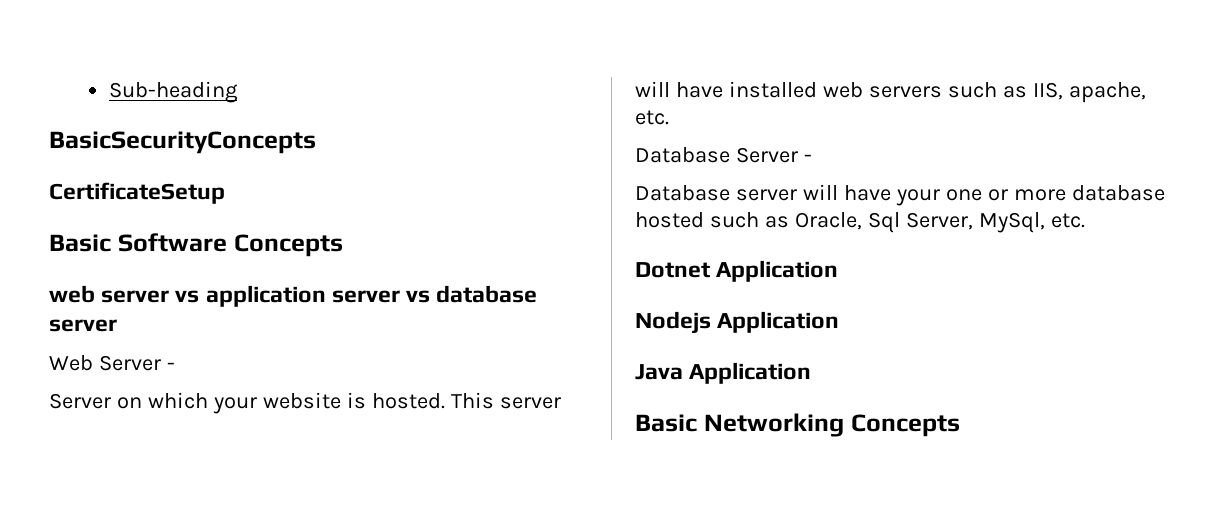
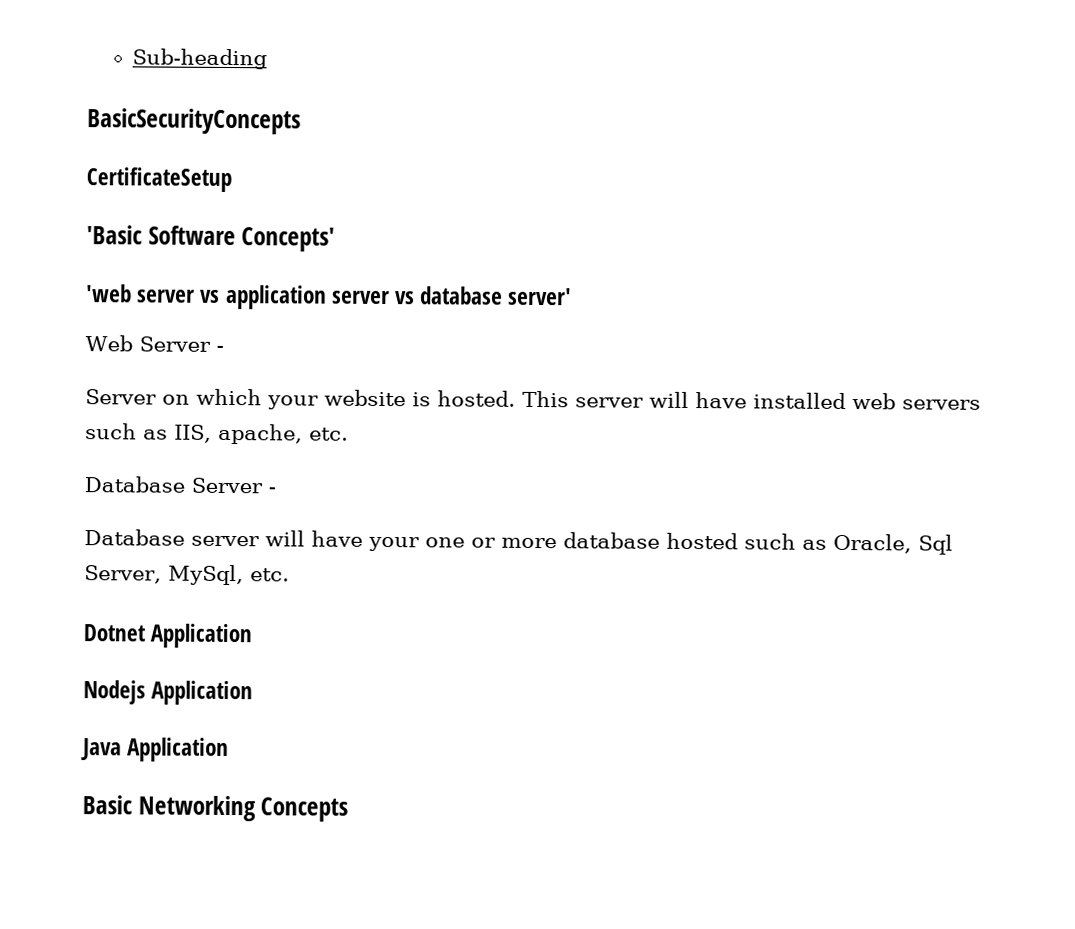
- Basic Software Concepts
- web server vs application server vs database server
+ 'Basic Software Concepts'
+ 'web server vs application server vs database server'

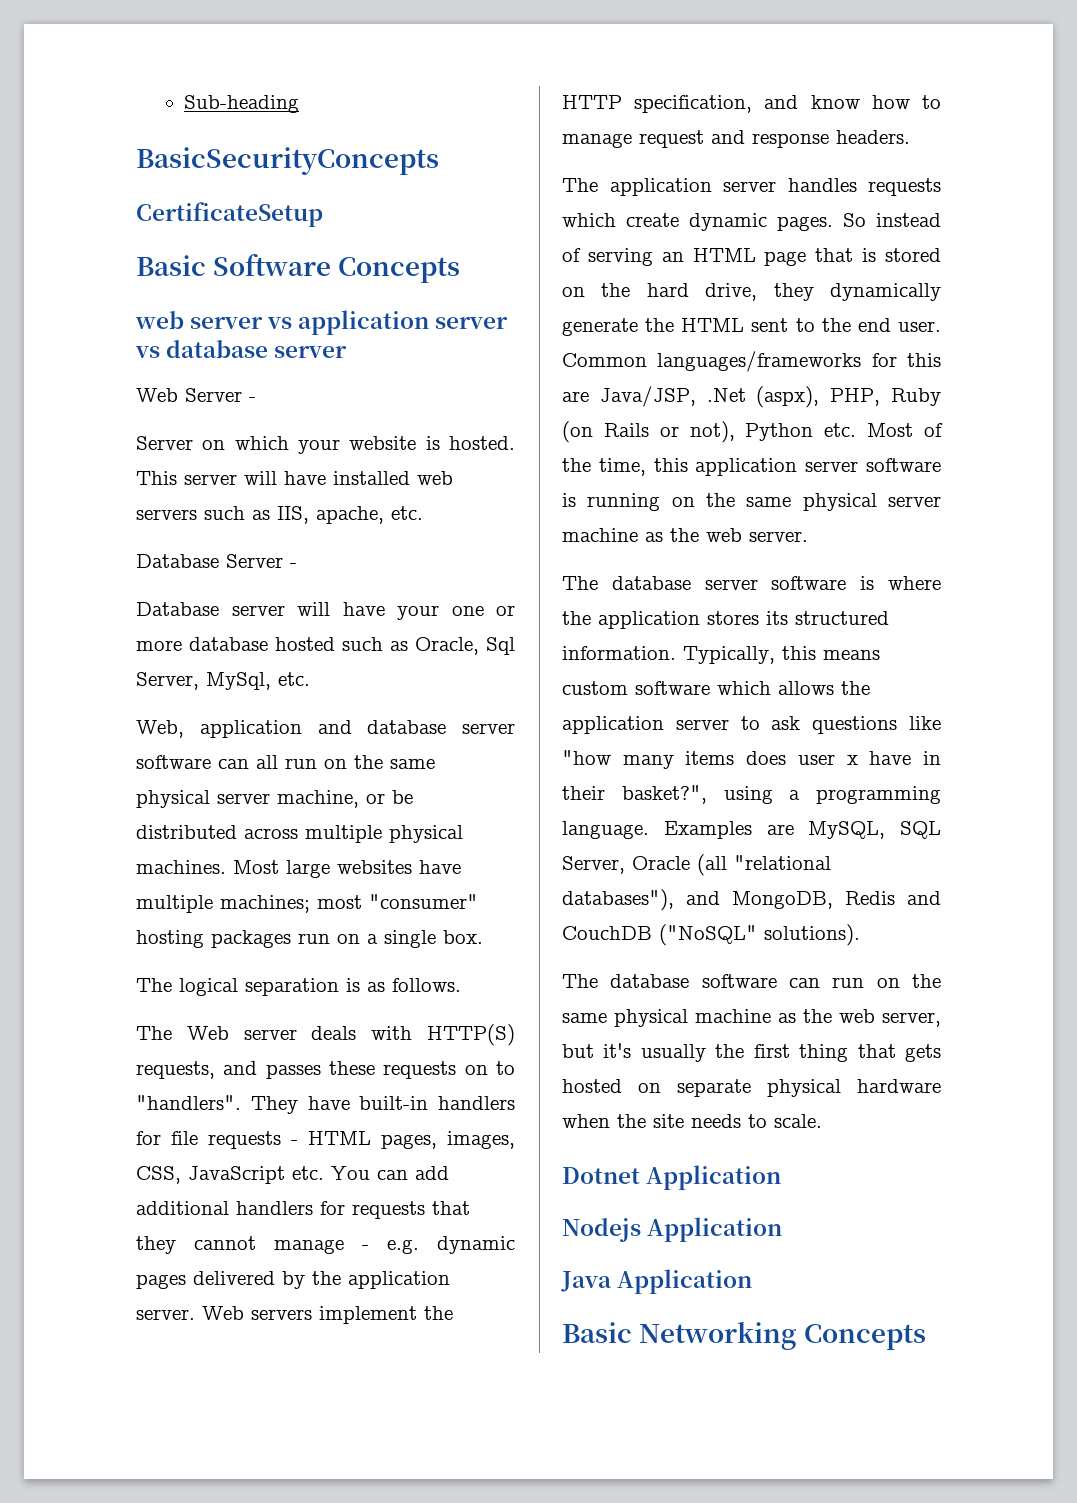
- 'Basic Software Concepts'
- 'web server vs application server vs database server'
+ Basic Software Concepts
+ web server vs application server vs database server
+ Web, application and database server software can all run on the same physical server machine, or be distributed across multiple physical machines. Most large websites have multiple machines; most "consumer" hosting packages run on a single box.
+ The logical separation is as follows.
+ The Web server deals with HTTP(S) requests, and passes these requests on to "handlers". They have built-in handlers for file requests - HTML pages, images, CSS, JavaScript etc. You can add additional handlers for requests that they cannot manage - e.g. dynamic pages delivered by the application server. Web servers implement the HTTP specification, and know how to manage request and response headers.
+ The application server handles requests which create dynamic pages. So instead of serving an HTML page that is stored on the hard drive, they dynamically generate the HTML sent to the end user. Common languages/frameworks for this are Java/JSP, .Net (aspx), PHP, Ruby (on Rails or not), Python etc. Most of the time, this application server software is running on the same physical server machine as the web server.
+ The database server software is where the application stores its structured information. Typically, this means custom software which allows the application server to ask questions like "how many items does user x have in their basket?", using a programming language. Examples are MySQL, SQL Server, Oracle (all "relational databases"), and MongoDB, Redis and CouchDB ("NoSQL" solutions).
+ The database software can run on the same physical machine as the web server, but it's usually the first thing that gets hosted on separate physical hardware when the site needs to scale.

